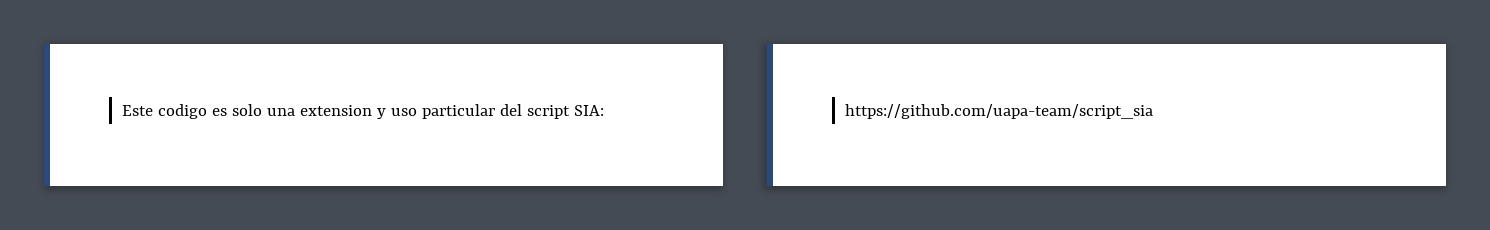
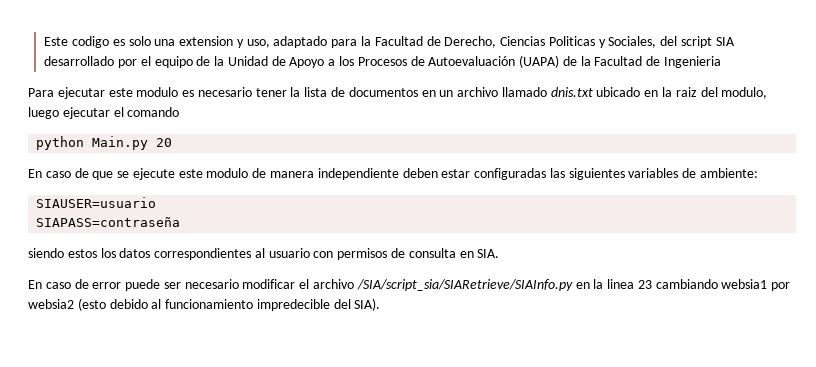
- Este codigo es solo una extension y uso particular del script SIA: https://github.com/uapa-team/script_sia
+ Este codigo es solo una extension y uso, adaptado para la Facultad de Derecho, Ciencias Politicas y Sociales, del script SIA desarrollado por el equipo de la Unidad de Apoyo a los Procesos de Autoevaluación (UAPA) de la Facultad de Ingenieria
+ Para ejecutar este modulo es necesario tener la lista de documentos en un archivo llamado dnis.txt ubicado en la raiz del modulo, luego ejecutar el comando
+ python Main.py 20
+ En caso de que se ejecute este modulo de manera independiente deben estar configuradas las siguientes variables de ambiente:
+ SIAUSER=usuario
+ SIAPASS=contraseña
+ siendo estos los datos correspondientes al usuario con permisos de consulta en SIA.
+ En caso de error puede ser necesario modificar el archivo /SIA/script_sia/SIARetrieve/SIAInfo.py en la linea 23 cambiando websia1 por websia2 (esto debido al funcionamiento impredecible del SIA).

